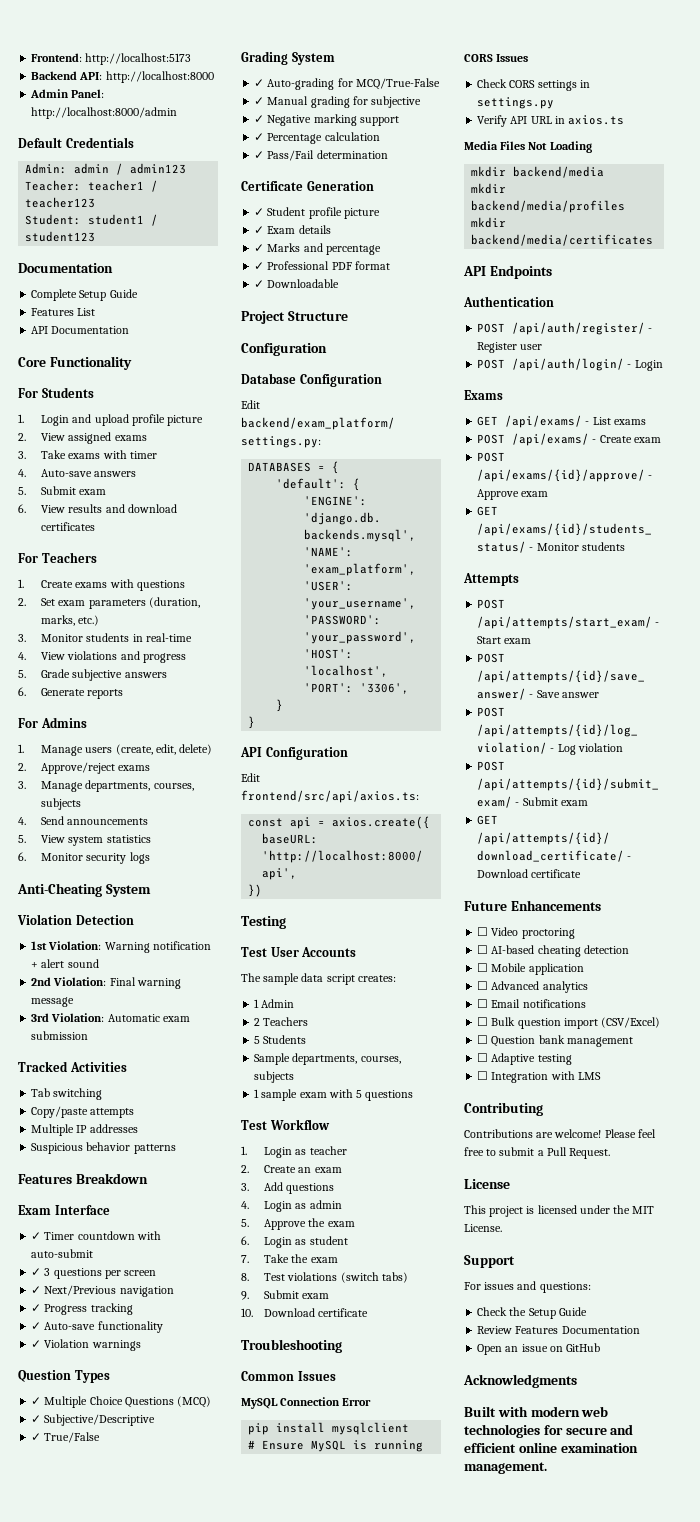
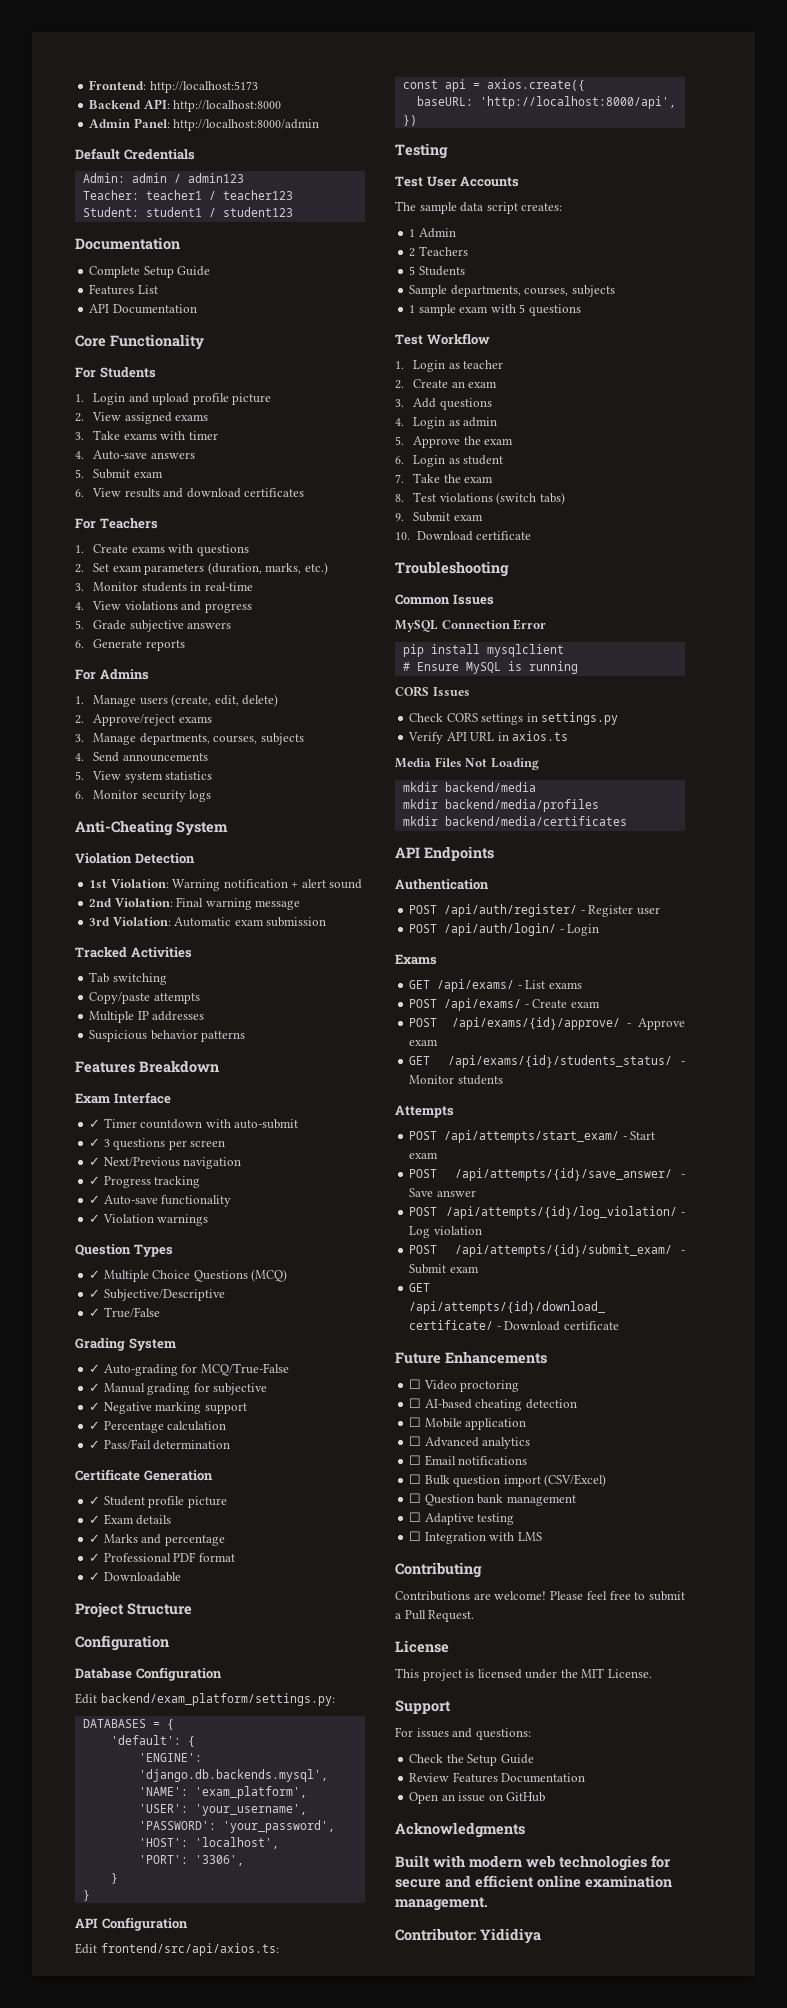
+ Contributor: Yididiya

